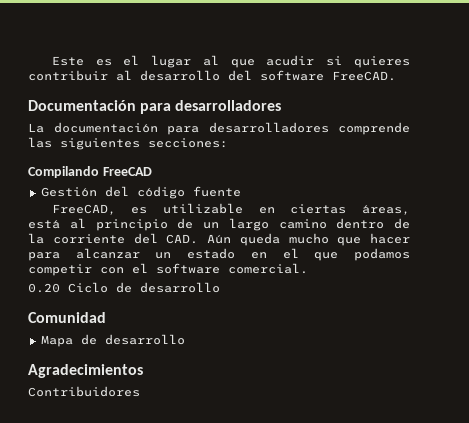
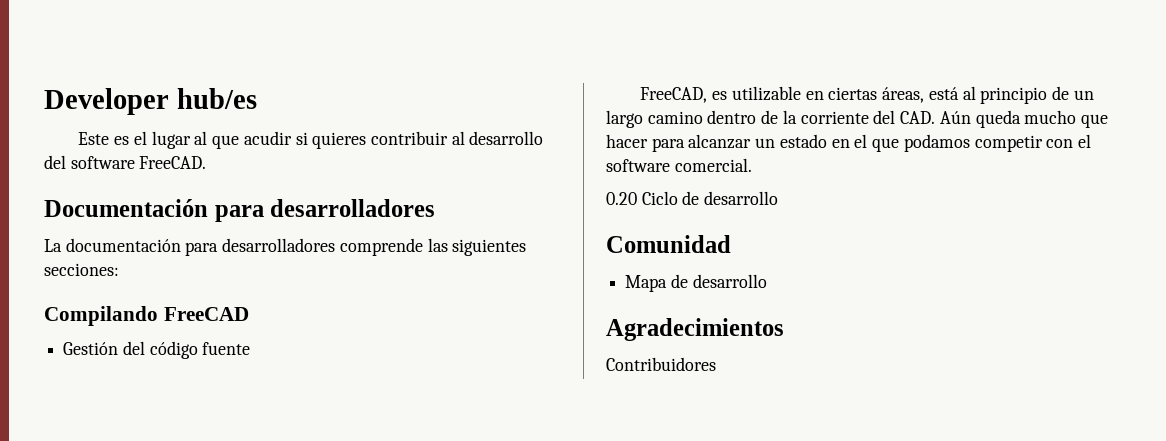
+ Developer hub/es

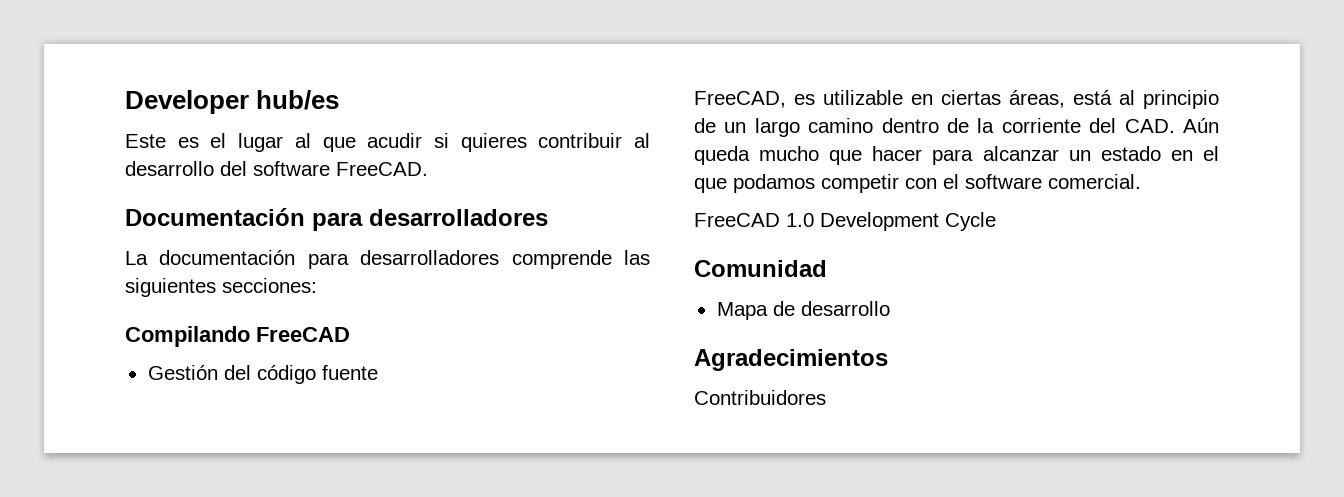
- 0.20 Ciclo de desarrollo
+ FreeCAD 1.0 Development Cycle

